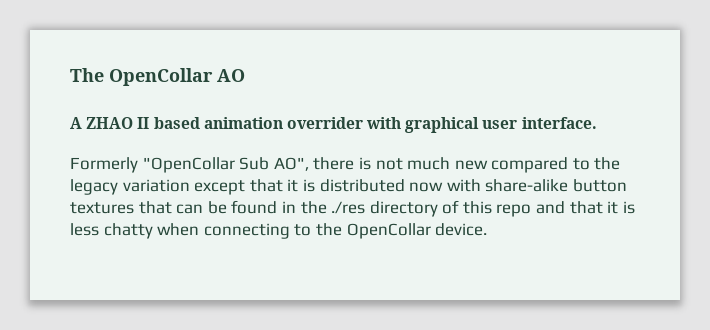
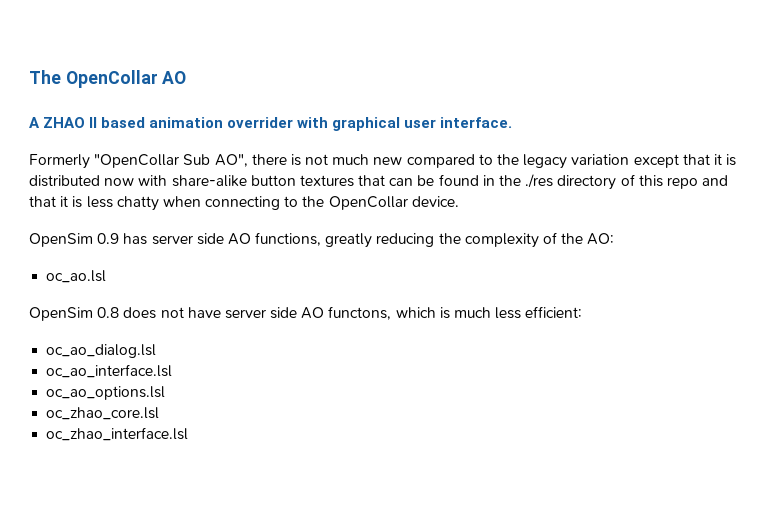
+ OpenSim 0.9 has server side AO functions, greatly reducing the complexity of the AO:
+ oc_ao.lsl
+ OpenSim 0.8 does not have server side AO functons, which is much less efficient:
+ oc_ao_dialog.lsl
+ oc_ao_interface.lsl
+ oc_ao_options.lsl
+ oc_zhao_core.lsl
+ oc_zhao_interface.lsl

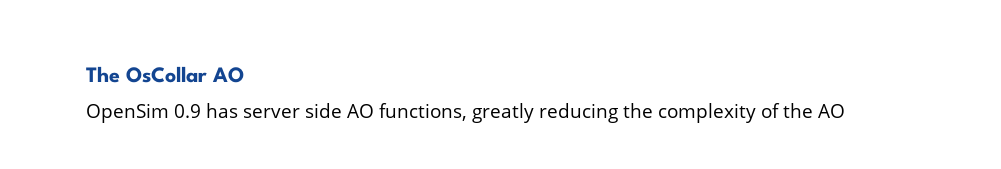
- The OpenCollar AO
- A ZHAO II based animation overrider with graphical user interface.
- Formerly "OpenCollar Sub AO", there is not much new compared to the legacy variation except that it is distributed now with share-alike button textures that can be found in the ./res directory of this repo and that it is less chatty when connecting to the OpenCollar device.
+ The OsCollar AO
- OpenSim 0.9 has server side AO functions, greatly reducing the complexity of the AO:
- oc_ao.lsl
- OpenSim 0.8 does not have server side AO functons, which is much less efficient:
- oc_ao_dialog.lsl
- oc_ao_interface.lsl
- oc_ao_options.lsl
- oc_zhao_core.lsl
- oc_zhao_interface.lsl
+ OpenSim 0.9 has server side AO functions, greatly reducing the complexity of the AO

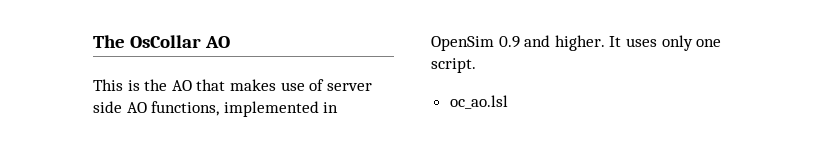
- OpenSim 0.9 has server side AO functions, greatly reducing the complexity of the AO
+ This is the AO that makes use of server side AO functions, implemented in OpenSim 0.9 and higher. It uses only one script.
+ oc_ao.lsl

